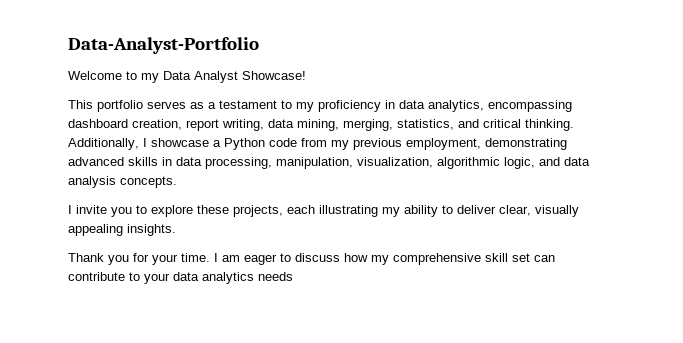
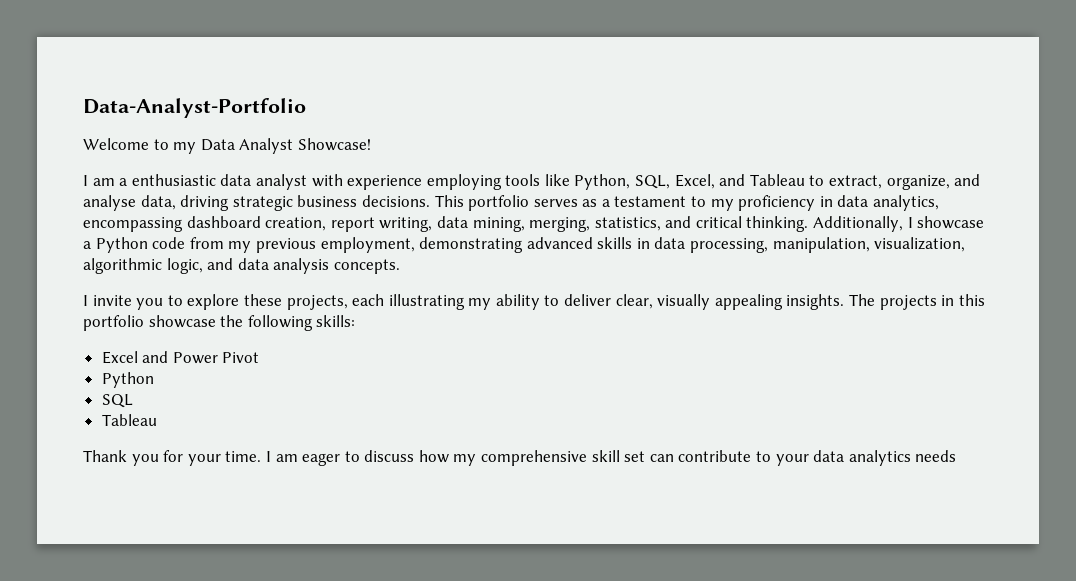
+ I am a enthusiastic data analyst with experience employing tools like Python, SQL, Excel, and Tableau to extract, organize, and analyse data, driving strategic business decisions.
+ The projects in this portfolio showcase the following skills:
+ Excel and Power Pivot
+ Python
+ SQL
+ Tableau

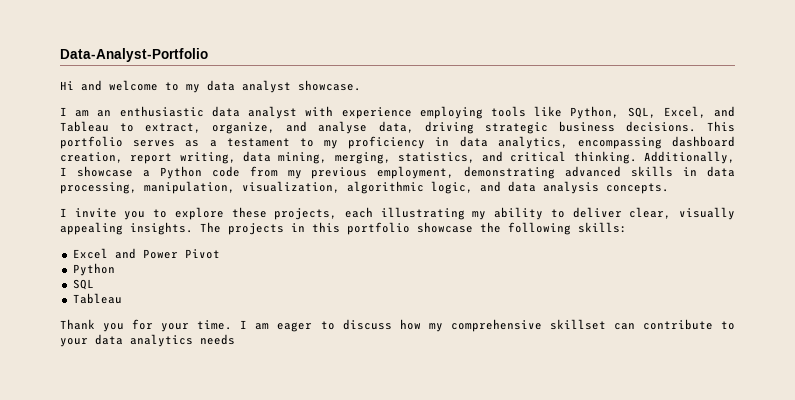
- Welcome to my Data Analyst Showcase!
- I am a enthusiastic data analyst with experience employing tools like Python, SQL, Excel, and Tableau to extract, organize, and analyse data, driving strategic business decisions.
+ Hi and welcome to my data analyst showcase.
+ I am an enthusiastic data analyst with experience employing tools like Python, SQL, Excel, and Tableau to extract, organize, and analyse data, driving strategic business decisions.
- I am eager to discuss how my comprehensive skill set can contribute to your data analytics needs
+ I am eager to discuss how my comprehensive skillset can contribute to your data analytics needs

